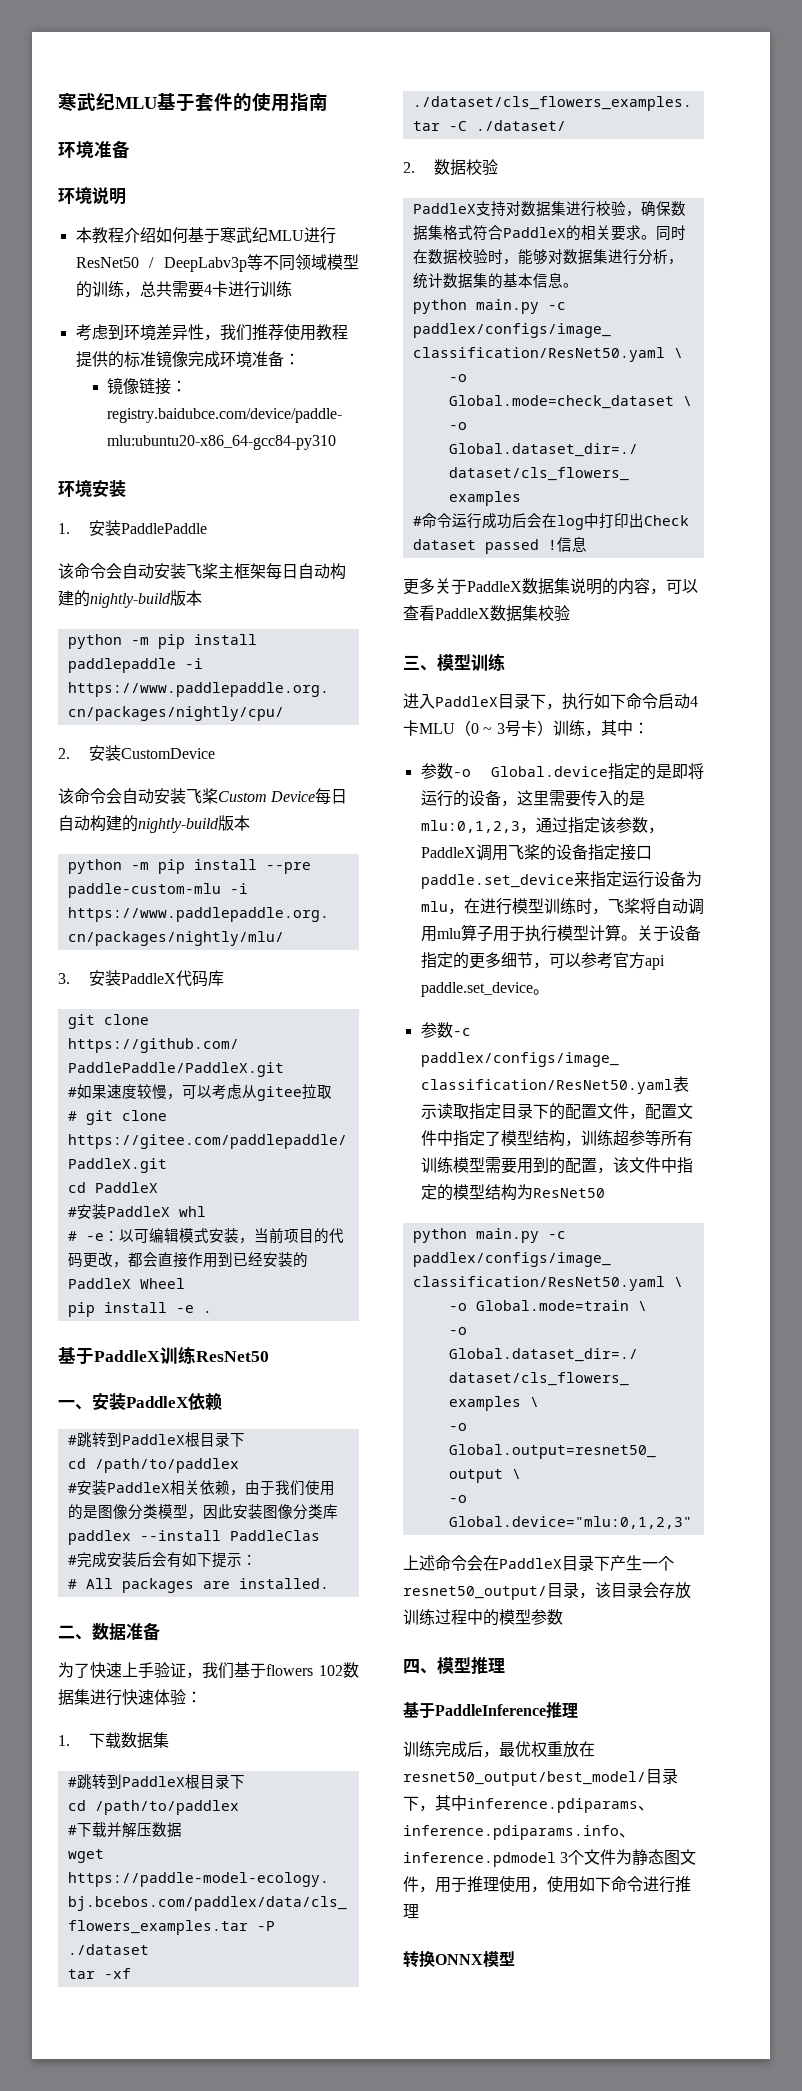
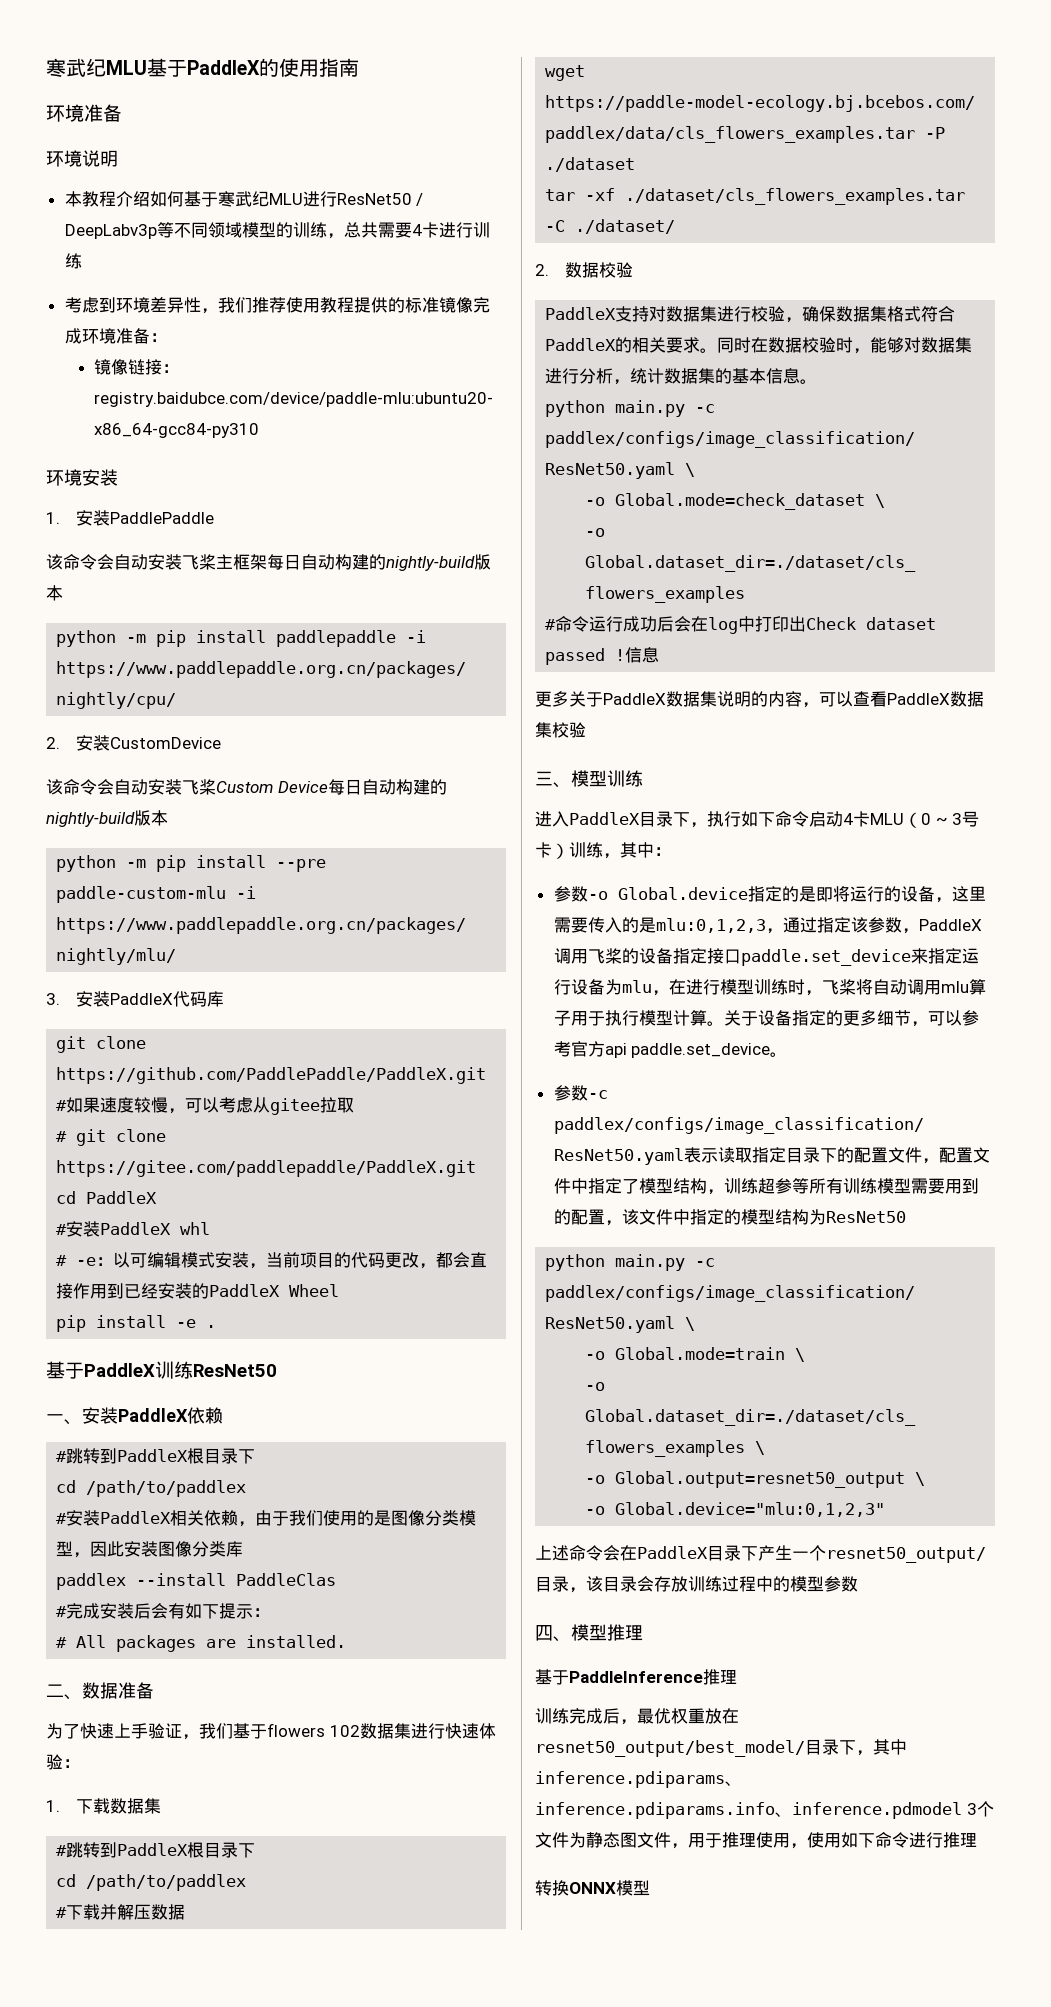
- 寒武纪MLU基于套件的使用指南
+ 寒武纪MLU基于PaddleX的使用指南

